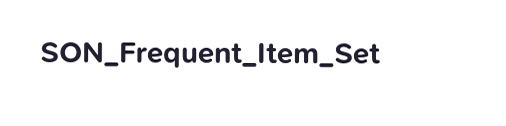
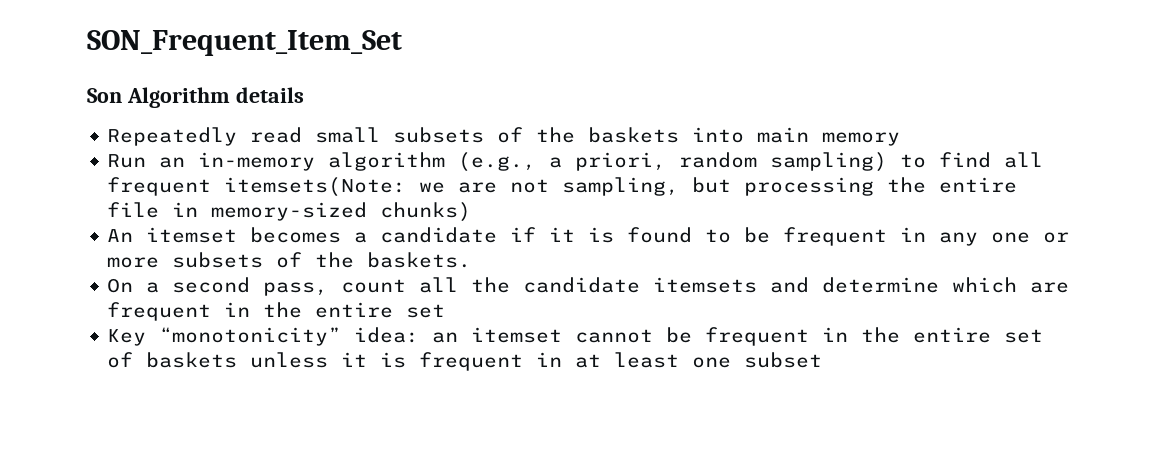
+ Son Algorithm details
+ Repeatedly read small subsets of the baskets into main memory
+ Run an in-memory algorithm (e.g., a priori, random sampling) to find all frequent itemsets(Note: we are not sampling, but processing the entire file in memory-sized chunks)
+ An itemset becomes a candidate if it is found to be frequent in any one or more subsets of the baskets.
+ On a second pass, count all the candidate itemsets and determine which are frequent in the entire set
+ Key “monotonicity” idea: an itemset cannot be frequent in the entire set of baskets unless it is frequent in at least one subset

